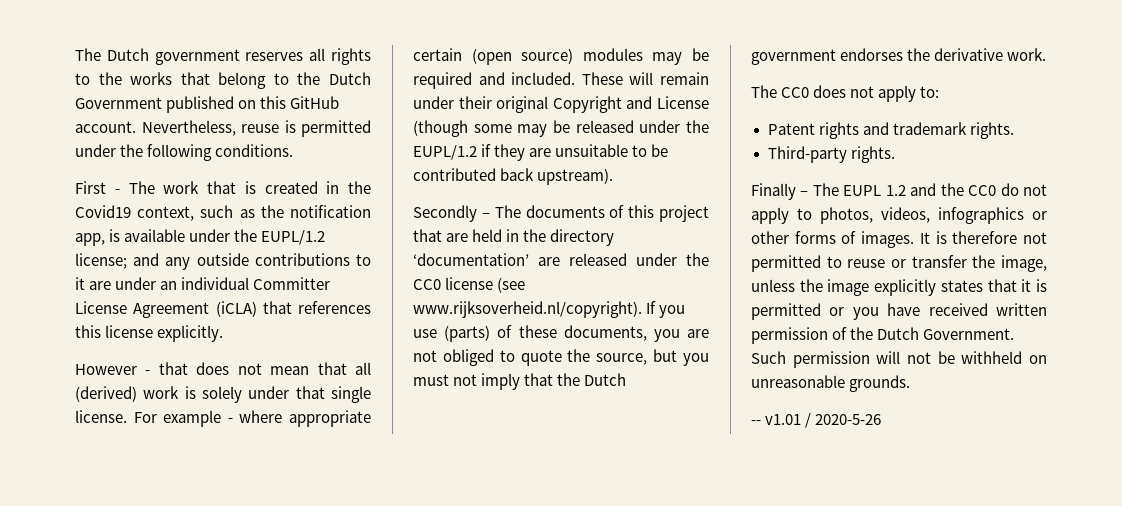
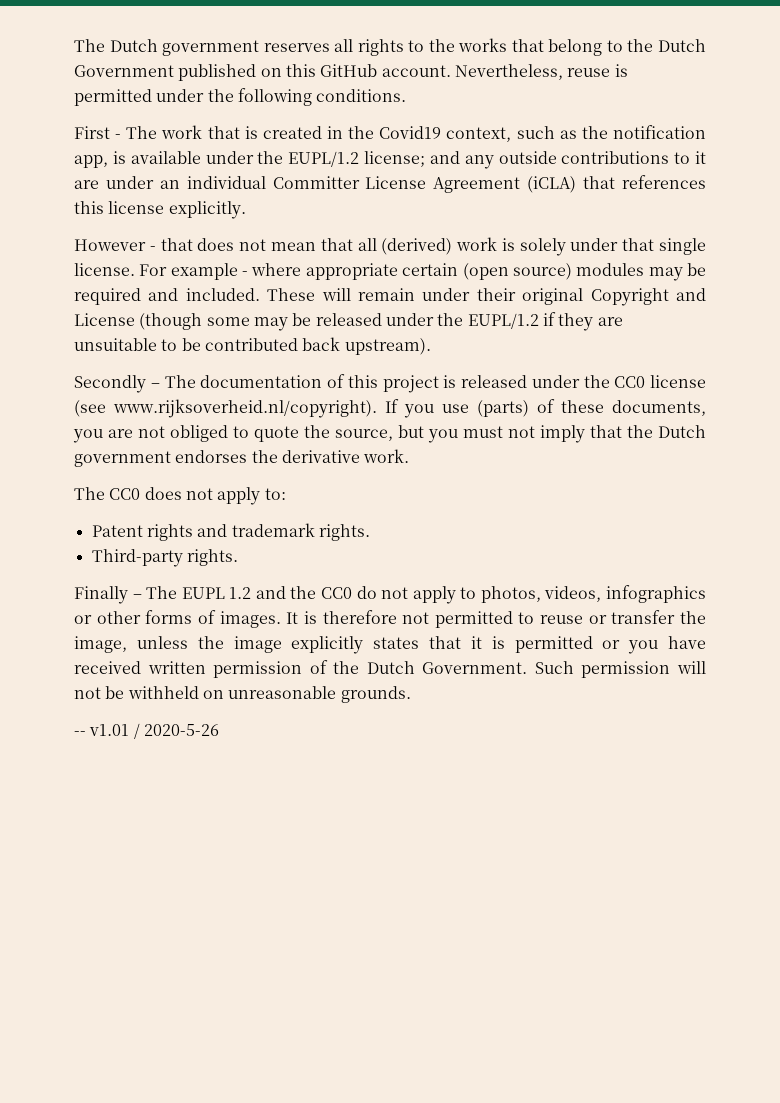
- Secondly – The documents of this project that are held in the directory ‘documentation’ are released under the CC0 license (see www.rijksoverheid.nl/copyright). If you use (parts) of these documents, you are not obliged to quote the source, but you must not imply that the Dutch government endorses the derivative work.
+ Secondly – The documentation of this project is released under the CC0 license (see www.rijksoverheid.nl/copyright). If you use (parts) of these documents, you are not obliged to quote the source, but you must not imply that the Dutch government endorses the derivative work.

